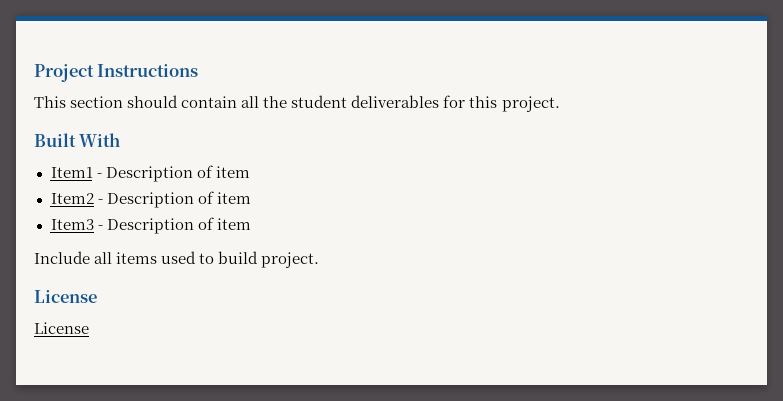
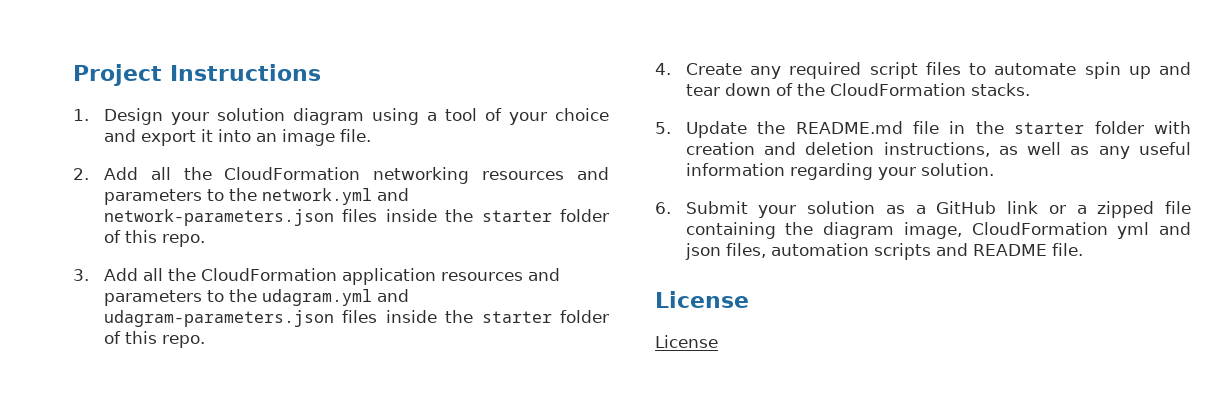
- This section should contain all the student deliverables for this project.
- Built With
- Item1 - Description of item
- Item2 - Description of item
- Item3 - Description of item
- Include all items used to build project.
+ 1. Design your solution diagram using a tool of your choice and export it into an image file.
+ 2. Add all the CloudFormation networking resources and parameters to the network.yml and network-parameters.json files inside the starter folder of this repo.
+ 3. Add all the CloudFormation application resources and parameters to the udagram.yml and udagram-parameters.json files inside the starter folder of this repo.
+ 4. Create any required script files to automate spin up and tear down of the CloudFormation stacks.
+ 5. Update the README.md file in the starter folder with creation and deletion instructions, as well as any useful information regarding your solution.
+ 6. Submit your solution as a GitHub link or a zipped file containing the diagram image, CloudFormation yml and json files, automation scripts and README file.

